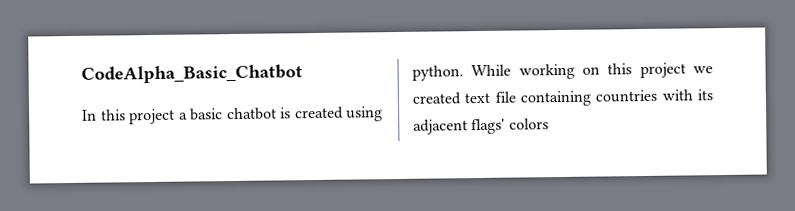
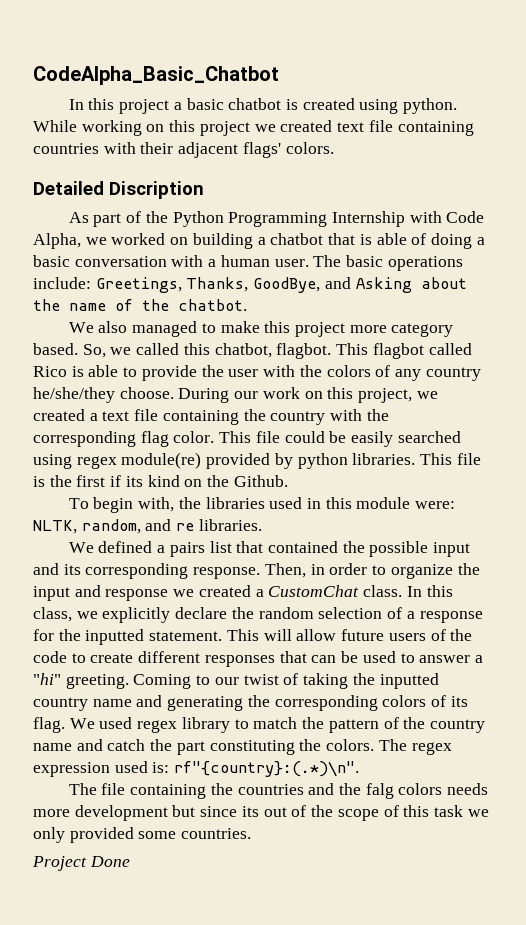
- While working on this project we created text file containing countries with its adjacent flags' colors
+ While working on this project we created text file containing countries with their adjacent flags' colors.
+ Detailed Discription
+ As part of the Python Programming Internship with Code Alpha, we worked on building a chatbot that is able of doing a basic conversation with a human user. The basic operations include: Greetings, Thanks, GoodBye, and Asking about the name of the chatbot.
+ We also managed to make this project more category based. So, we called this chatbot, flagbot. This flagbot called Rico is able to provide the user with the colors of any country he/she/they choose. During our work on this project, we created a text file containing the country with the corresponding flag color. This file could be easily searched using regex module(re) provided by python libraries. This file is the first if its kind on the Github.
+ To begin with, the libraries used in this module were: NLTK, random, and re libraries.
+ We defined a pairs list that contained the possible input and its corresponding response. Then, in order to organize the input and response we created a CustomChat class. In this class, we explicitly declare the random selection of a response for the inputted statement. This will allow future users of the code to create different responses that can be used to answer a "hi" greeting. Coming to our twist of taking the inputted country name and generating the corresponding colors of its flag. We used regex library to match the pattern of the country name and catch the part constituting the colors. The regex expression used is: rf"{country}:(.*)\n".
+ The file containing the countries and the falg colors needs more development but since its out of the scope of this task we only provided some countries.
+ Project Done

